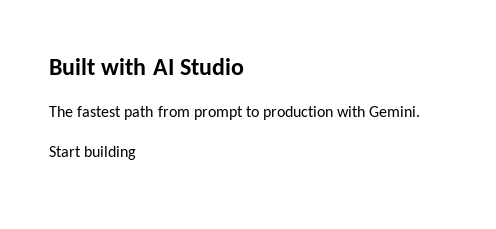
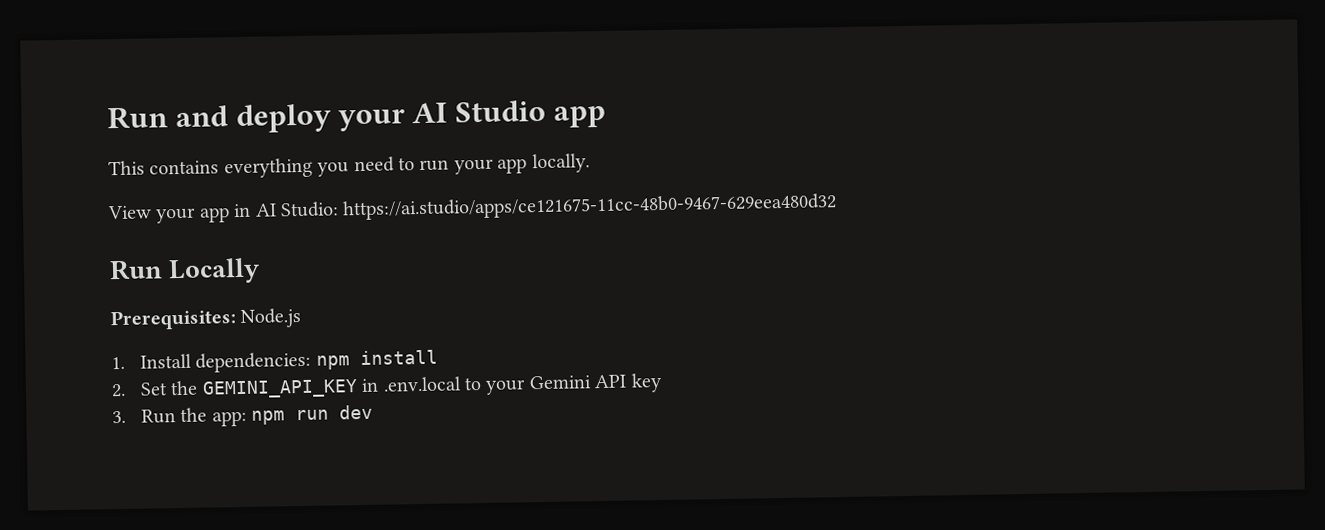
- Built with AI Studio
- The fastest path from prompt to production with Gemini.
- Start building
+ Run and deploy your AI Studio app
+ This contains everything you need to run your app locally.
+ View your app in AI Studio: https://ai.studio/apps/ce121675-11cc-48b0-9467-629eea480d32
+ Run Locally
+ Prerequisites: Node.js
+ 1. Install dependencies: npm install
+ 2. Set the GEMINI_API_KEY in .env.local to your Gemini API key
+ 3. Run the app: npm run dev

